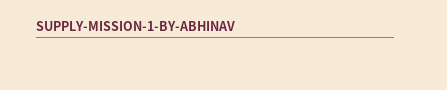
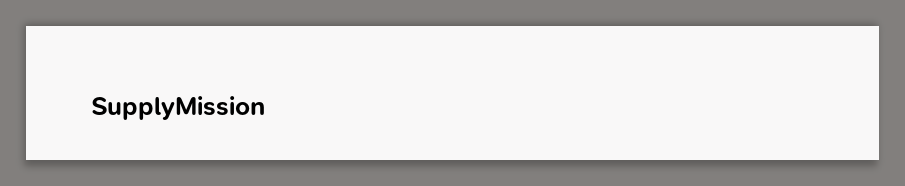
- SUPPLY-MISSION-1-BY-ABHINAV
+ SupplyMission

